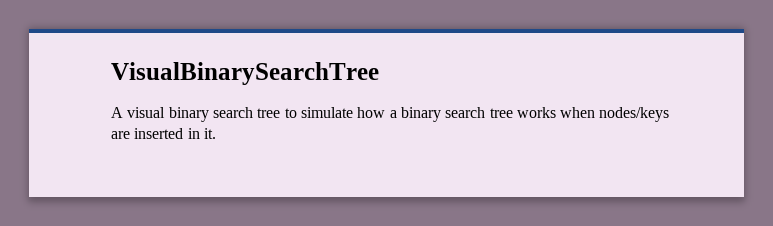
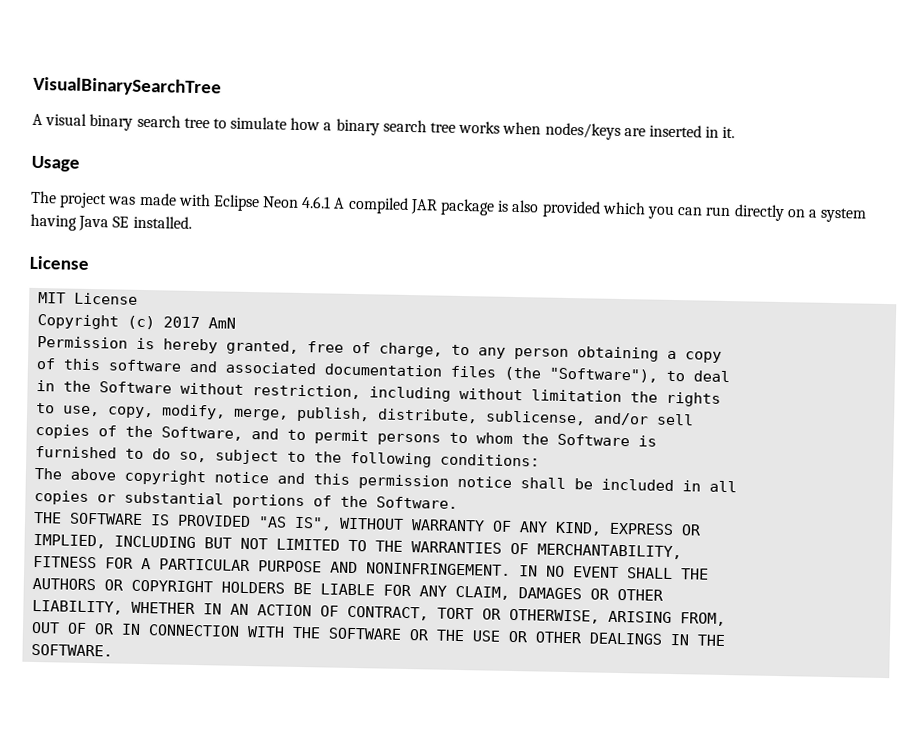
+ Usage
+ The project was made with Eclipse Neon 4.6.1 A compiled JAR package is also provided which you can run directly on a system having Java SE installed.
+ License
+ MIT License
+ Copyright (c) 2017 AmN
+ Permission is hereby granted, free of charge, to any person obtaining a copy
+ of this software and associated documentation files (the "Software"), to deal
+ in the Software without restriction, including without limitation the rights
+ to use, copy, modify, merge, publish, distribute, sublicense, and/or sell
+ copies of the Software, and to permit persons to whom the Software is
+ furnished to do so, subject to the following conditions:
+ The above copyright notice and this permission notice shall be included in all
+ copies or substantial portions of the Software.
+ THE SOFTWARE IS PROVIDED "AS IS", WITHOUT WARRANTY OF ANY KIND, EXPRESS OR
+ IMPLIED, INCLUDING BUT NOT LIMITED TO THE WARRANTIES OF MERCHANTABILITY,
+ FITNESS FOR A PARTICULAR PURPOSE AND NONINFRINGEMENT. IN NO EVENT SHALL THE
+ AUTHORS OR COPYRIGHT HOLDERS BE LIABLE FOR ANY CLAIM, DAMAGES OR OTHER
+ LIABILITY, WHETHER IN AN ACTION OF CONTRACT, TORT OR OTHERWISE, ARISING FROM,
+ OUT OF OR IN CONNECTION WITH THE SOFTWARE OR THE USE OR OTHER DEALINGS IN THE
+ SOFTWARE.

